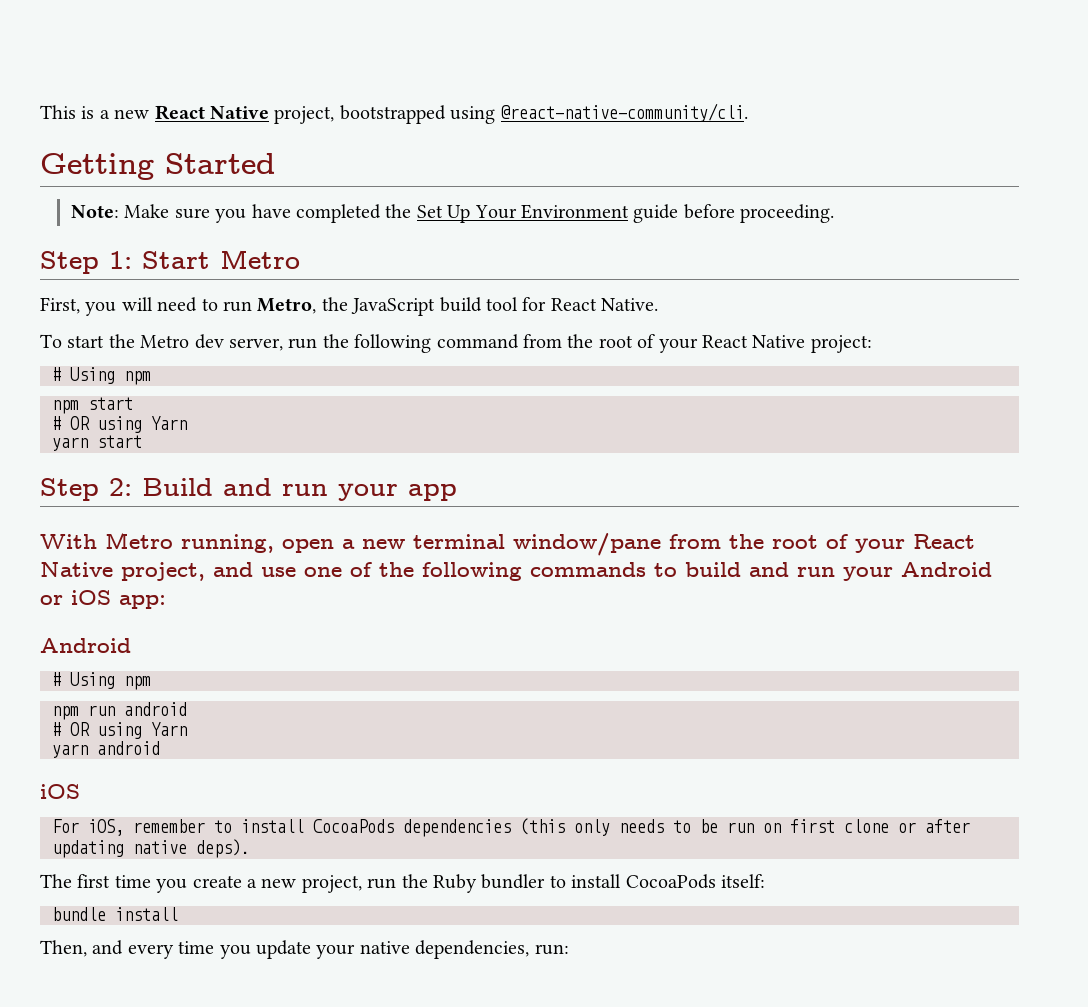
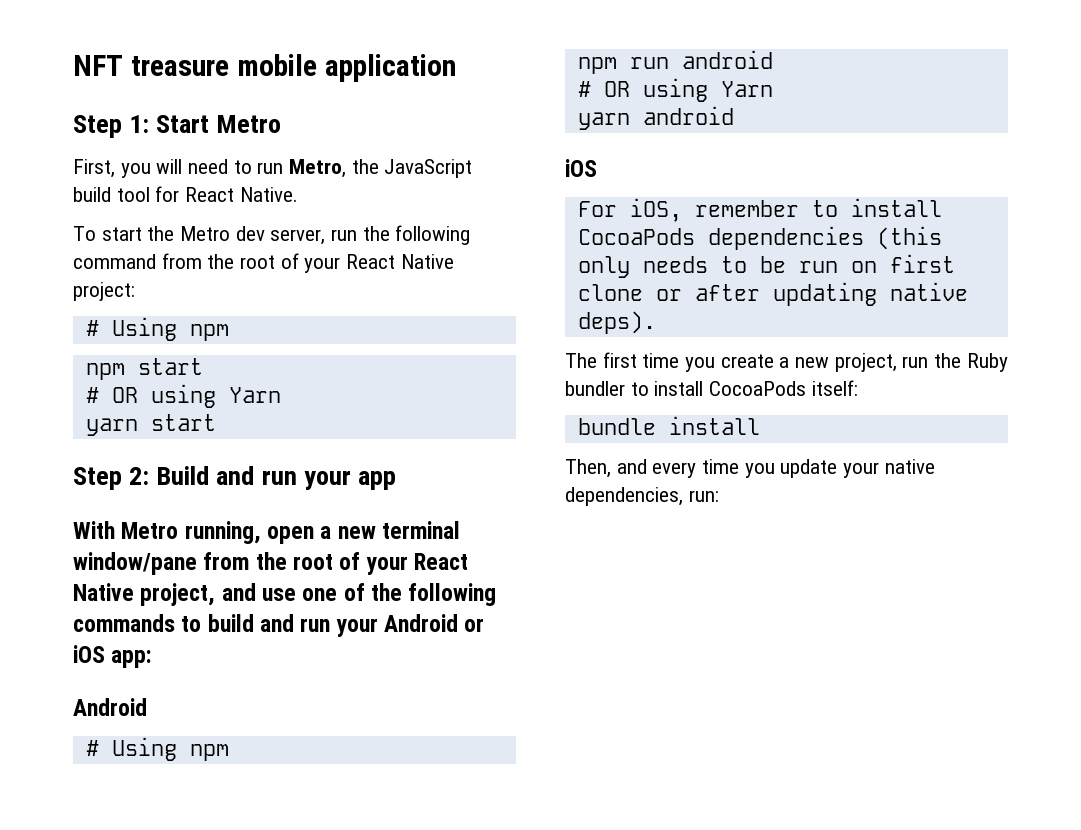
- This is a new React Native project, bootstrapped using @react-native-community/cli.
- Getting Started
- Note: Make sure you have completed the Set Up Your Environment guide before proceeding.
+ NFT treasure mobile application

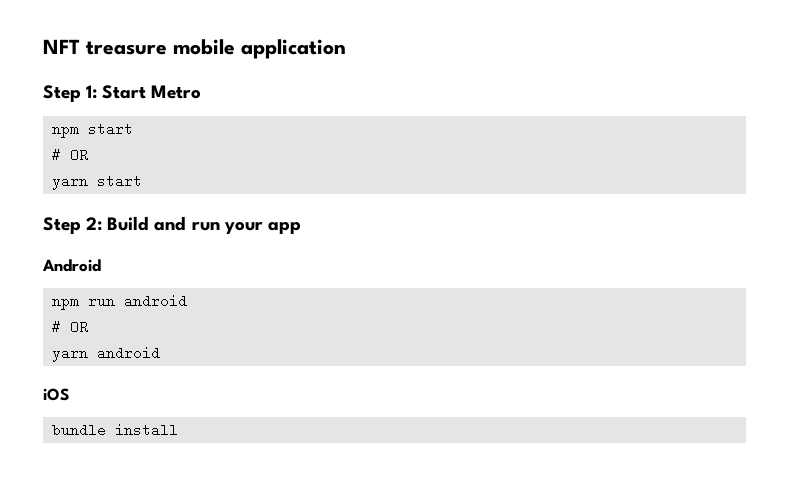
- First, you will need to run Metro, the JavaScript build tool for React Native.
- To start the Metro dev server, run the following command from the root of your React Native project:
- # Using npm
  npm start
- # OR using Yarn
+ # OR
- With Metro running, open a new terminal window/pane from the root of your React Native project, and use one of the following commands to build and run your Android or iOS app:
  Android
- # Using npm
  npm run android
- # OR using Yarn
+ # OR
- For iOS, remember to install CocoaPods dependencies (this only needs to be run on first clone or after updating native deps).
- The first time you create a new project, run the Ruby bundler to install CocoaPods itself:
  bundle install
- Then, and every time you update your native dependencies, run:

